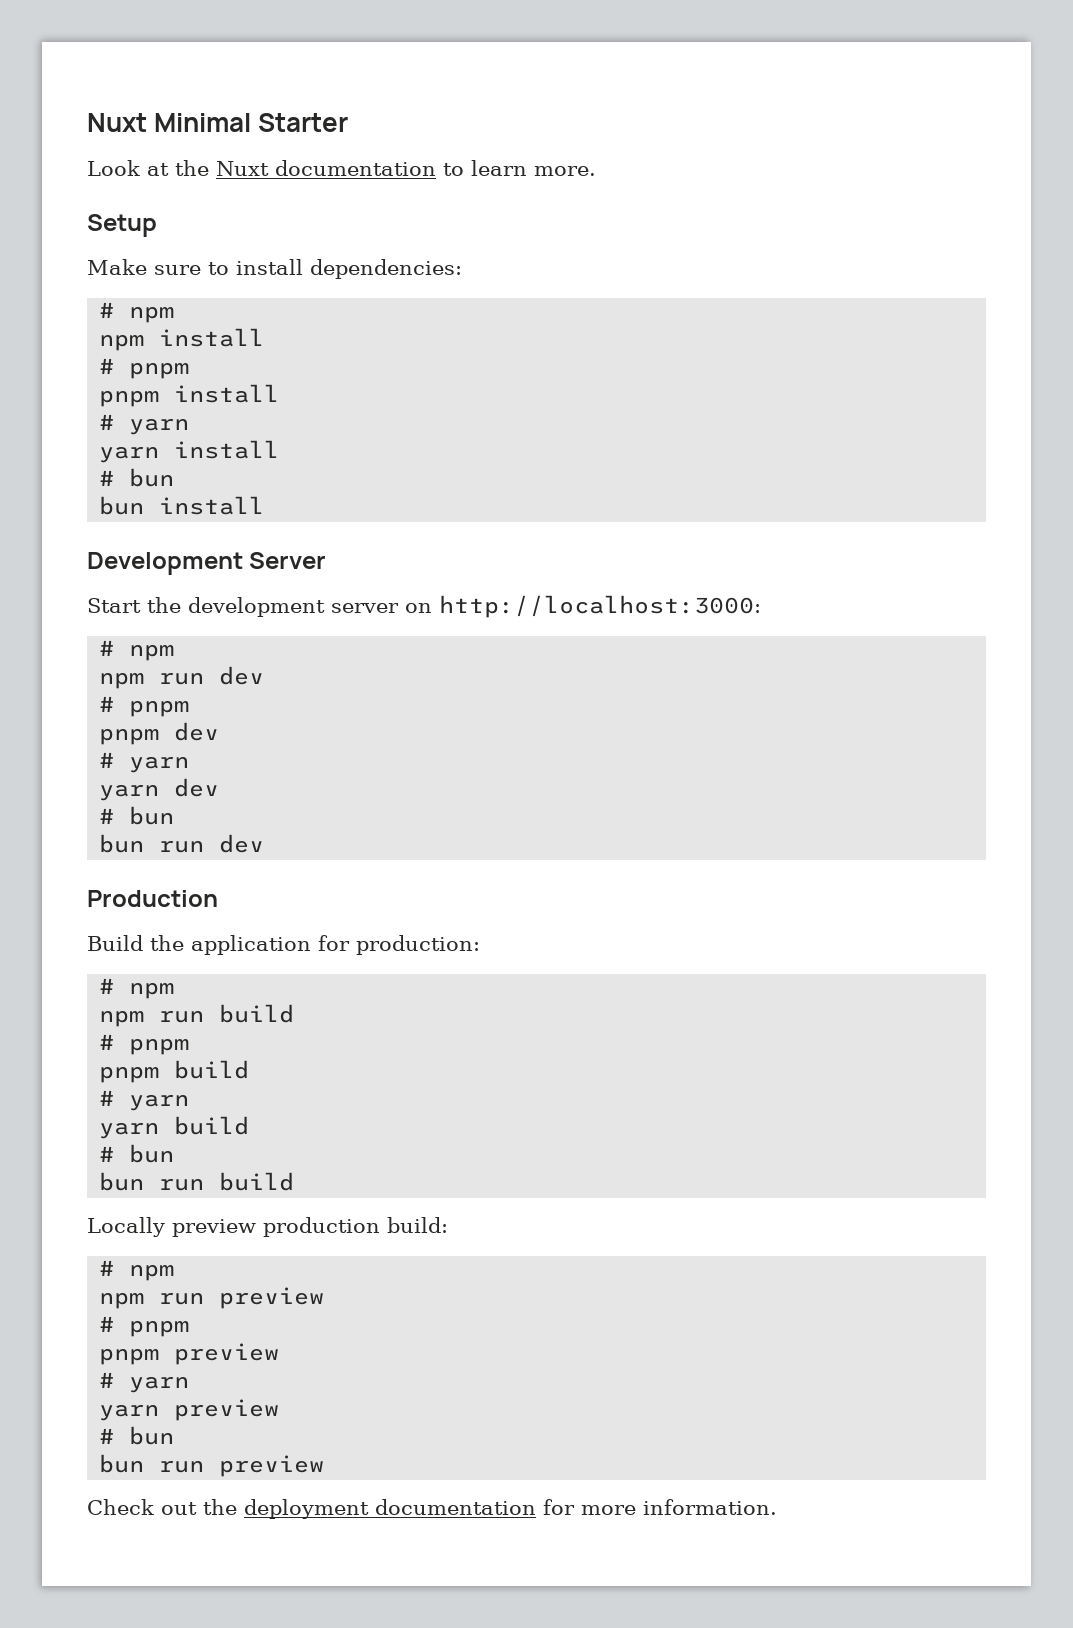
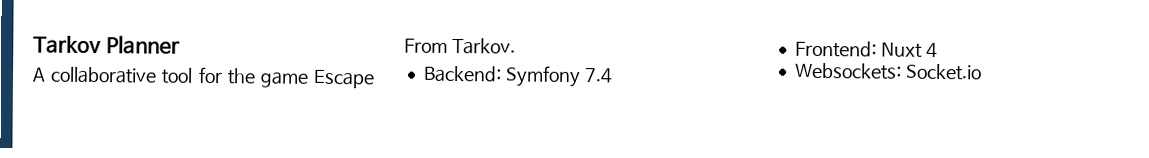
- Nuxt Minimal Starter
- Look at the Nuxt documentation to learn more.
- Setup
- Make sure to install dependencies:
- # npm
- npm install
- # pnpm
- pnpm install
- # yarn
- yarn install
- # bun
- bun install
- Development Server
- Start the development server on http://localhost:3000:
- # npm
- npm run dev
- # pnpm
- pnpm dev
- # yarn
- yarn dev
- # bun
- bun run dev
- Production
- Build the application for production:
- # npm
- npm run build
- # pnpm
- pnpm build
- # yarn
- yarn build
- # bun
- bun run build
- Locally preview production build:
- # npm
- npm run preview
- # pnpm
- pnpm preview
- # yarn
- yarn preview
- # bun
- bun run preview
- Check out the deployment documentation for more information.
+ Tarkov Planner
+ A collaborative tool for the game Escape From Tarkov.
+ Backend: Symfony 7.4
+ Frontend: Nuxt 4
+ Websockets: Socket.io

